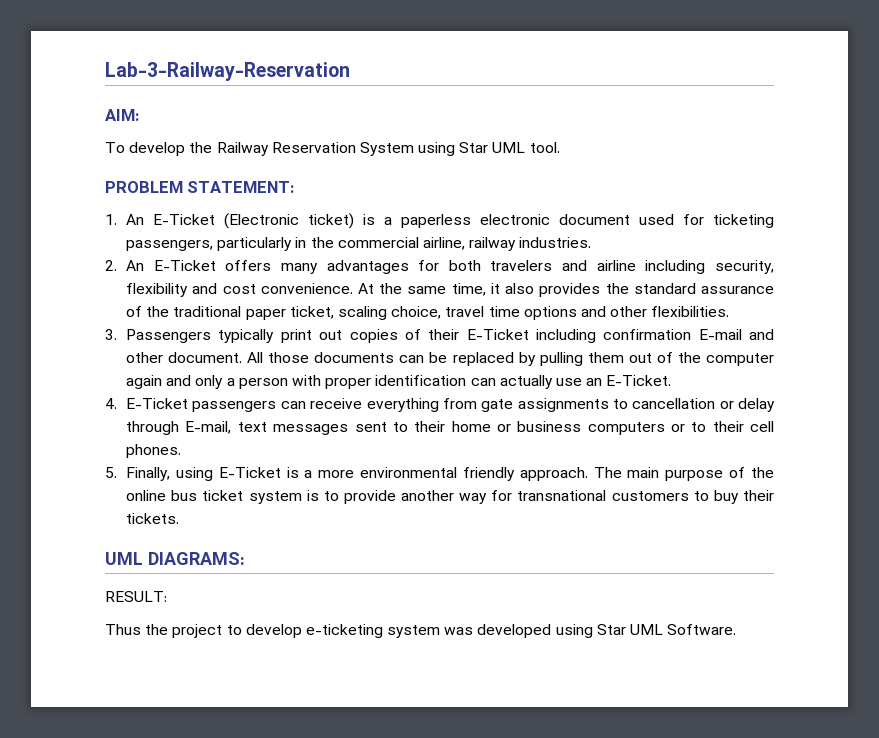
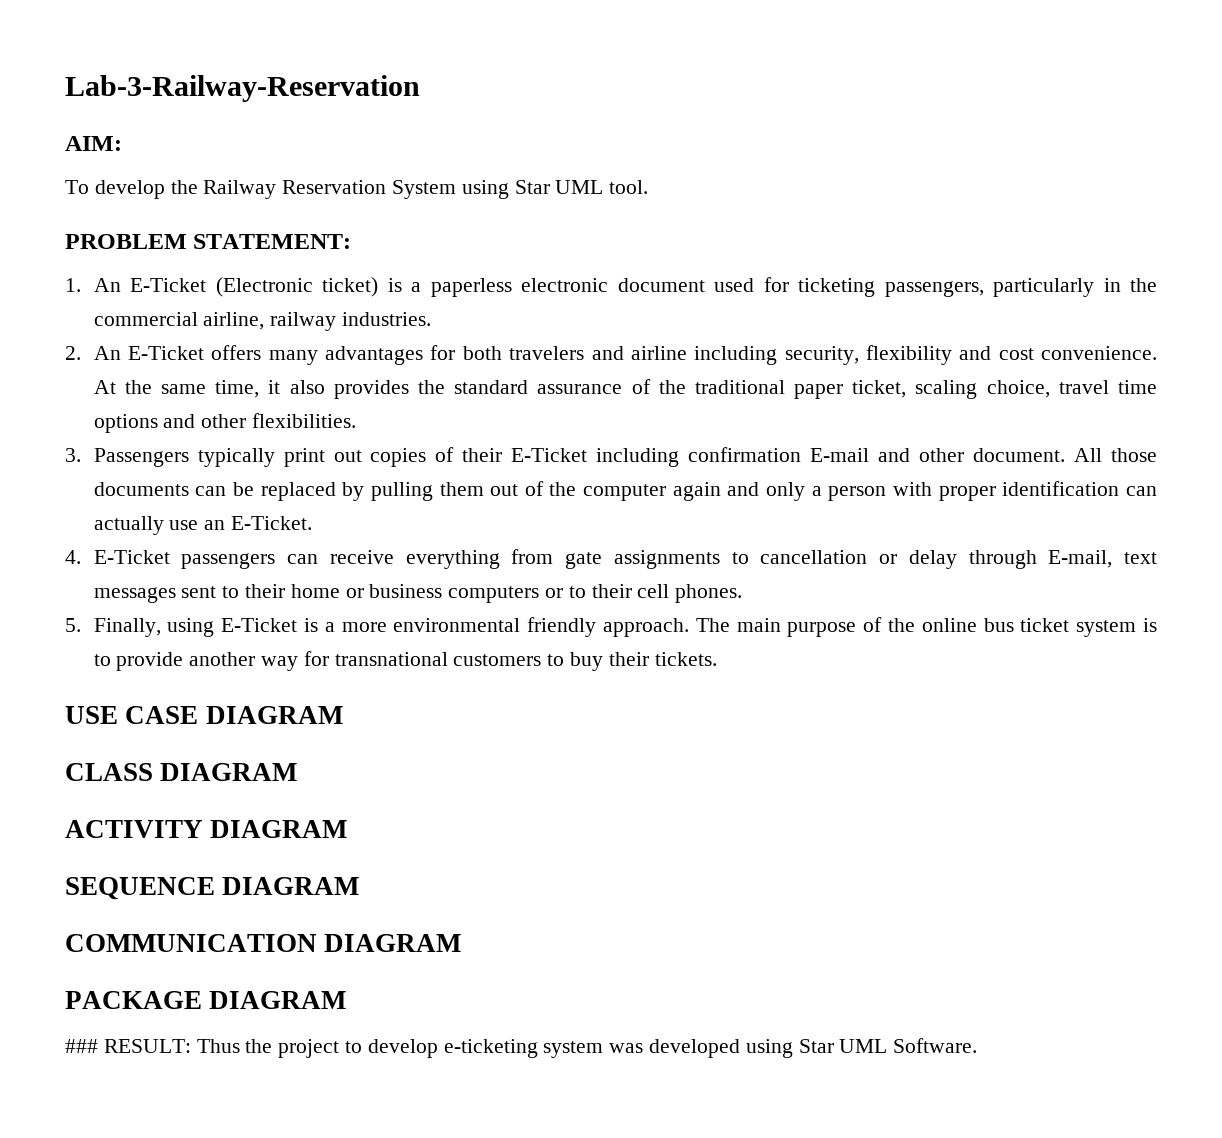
- UML DIAGRAMS:
- RESULT:
- Thus the project to develop e-ticketing system was developed using Star UML Software.
+ USE CASE DIAGRAM
+ CLASS DIAGRAM
+ ACTIVITY DIAGRAM
+ SEQUENCE DIAGRAM
+ COMMUNICATION DIAGRAM
+ PACKAGE DIAGRAM
+ ### RESULT: Thus the project to develop e-ticketing system was developed using Star UML Software.

